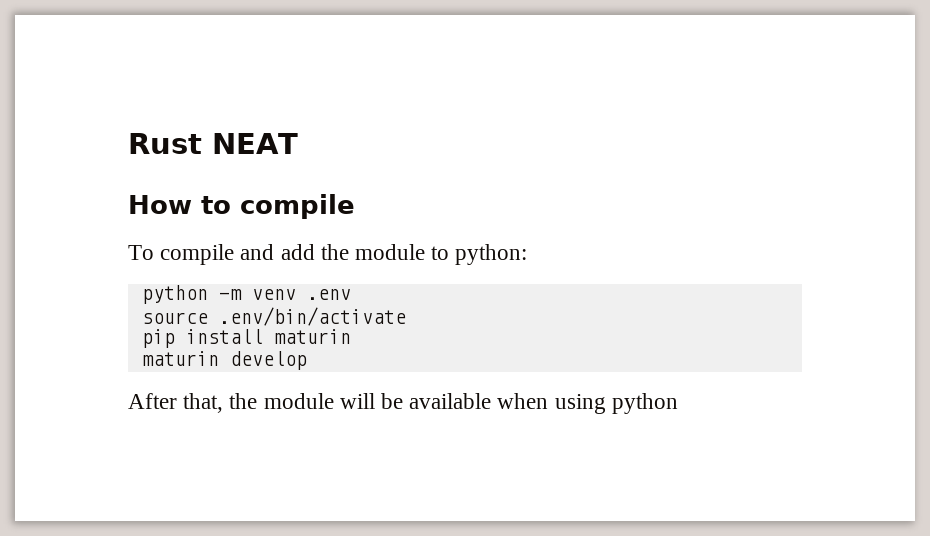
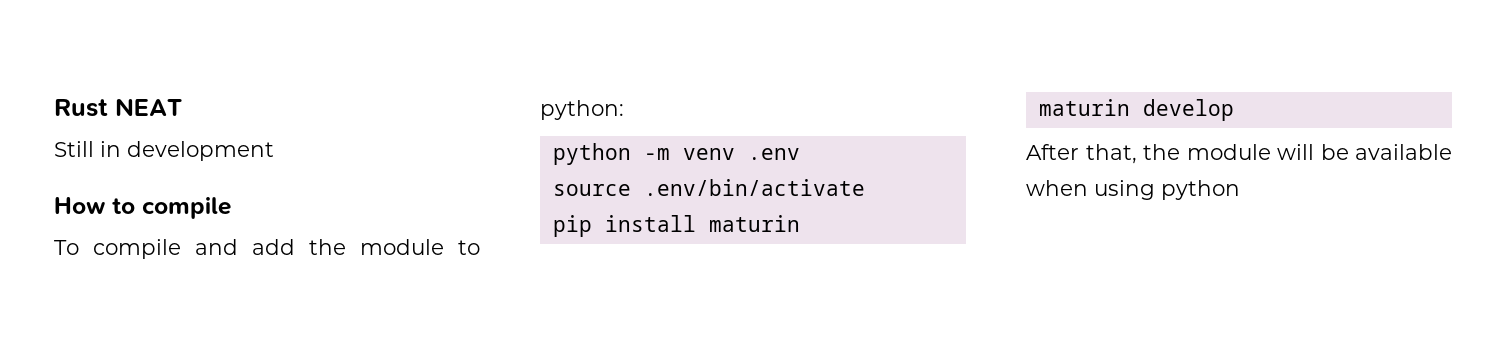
+ Still in development

